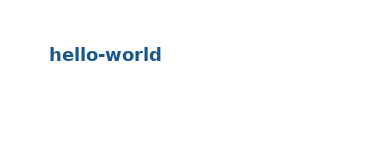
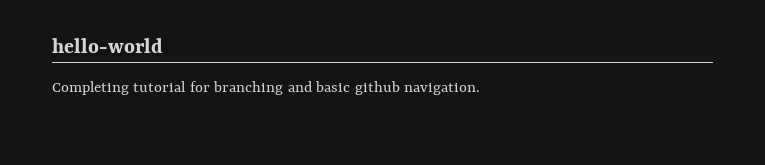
+ Completing tutorial for branching and basic github navigation.

